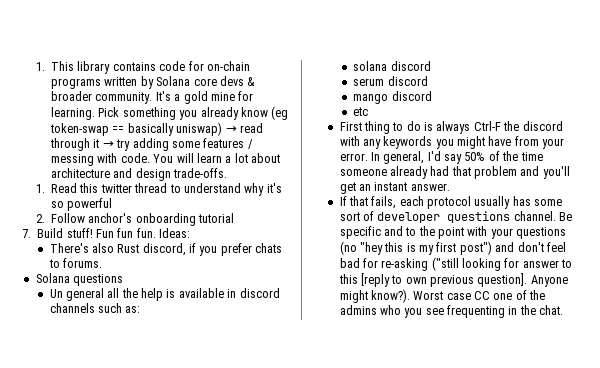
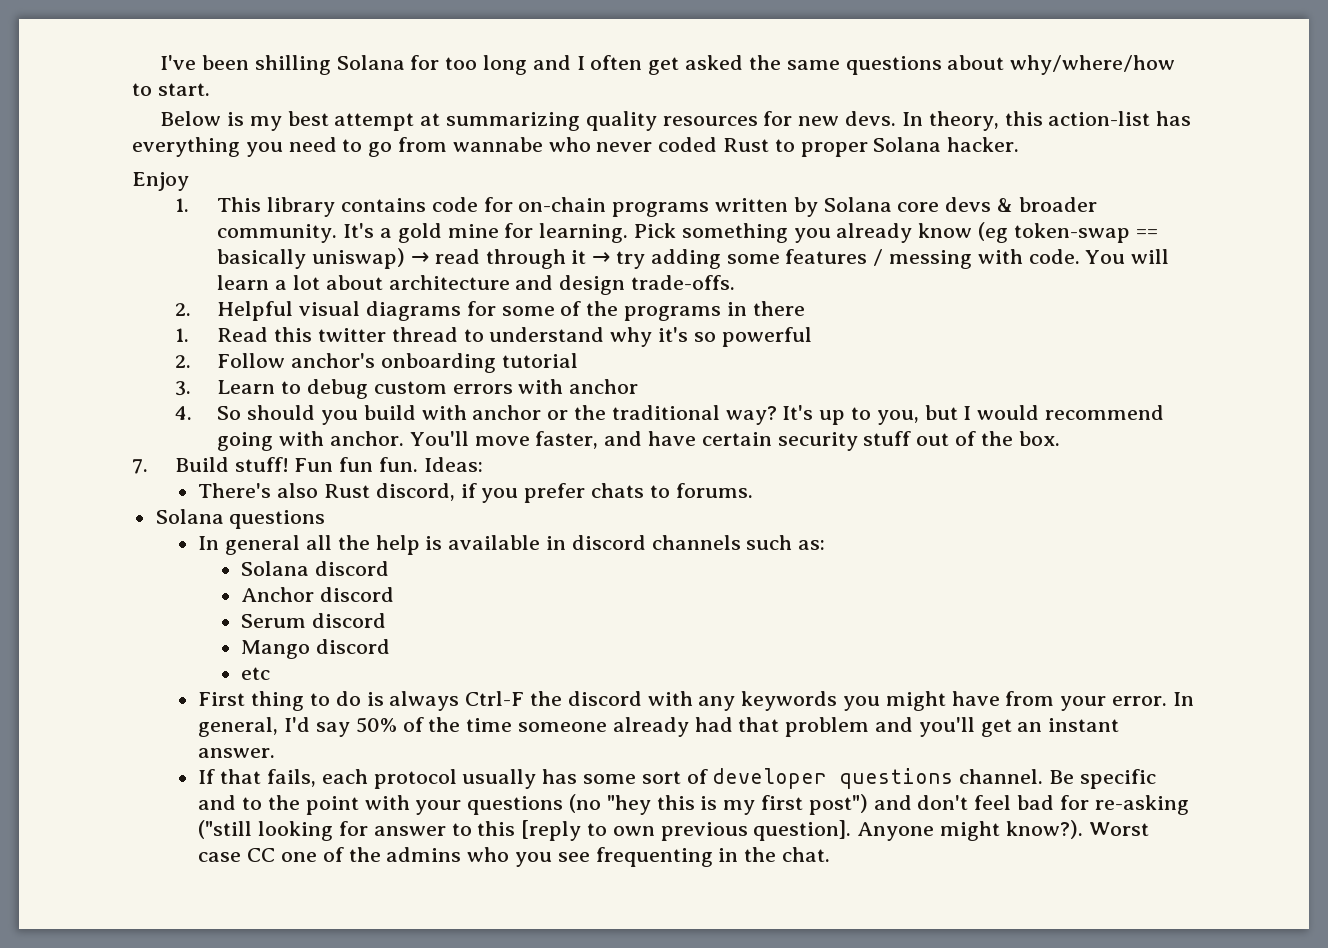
+ I've been shilling Solana for too long and I often get asked the same questions about why/where/how to start.
+ Below is my best attempt at summarizing quality resources for new devs. In theory, this action-list has everything you need to go from wannabe who never coded Rust to proper Solana hacker.
+ Enjoy
+ 2. Helpful visual diagrams for some of the programs in there
+ 3. Learn to debug custom errors with anchor
+ 4. So should you build with anchor or the traditional way? It's up to you, but I would recommend going with anchor. You'll move faster, and have certain security stuff out of the box.
- Un general all the help is available in discord channels such as:
+ In general all the help is available in discord channels such as:
- solana discord
- serum discord
- mango discord
+ Solana discord
+ Anchor discord
+ Serum discord
+ Mango discord

